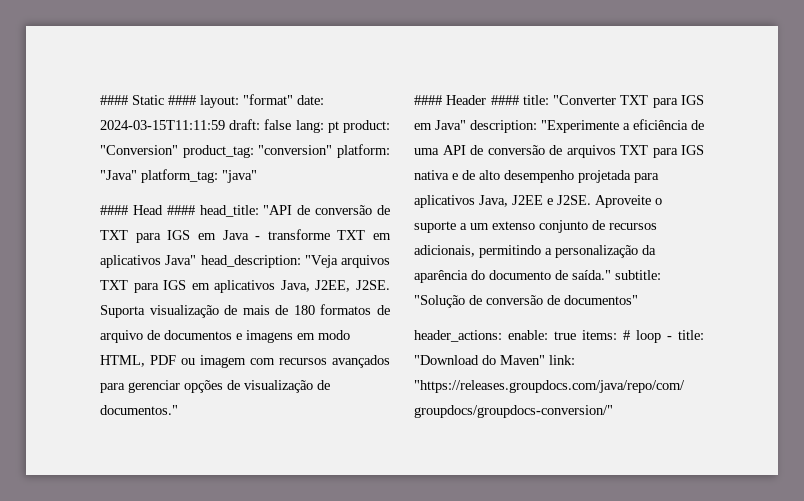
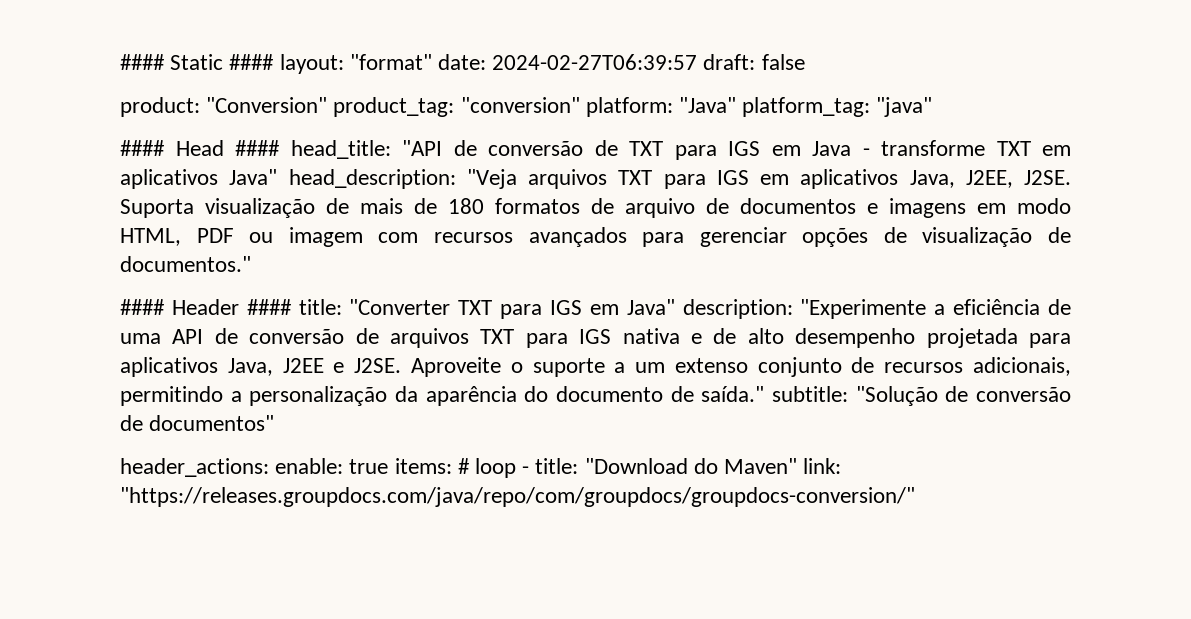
- #### Static #### layout: "format" date: 2024-03-15T11:11:59 draft: false lang: pt product: "Conversion" product_tag: "conversion" platform: "Java" platform_tag: "java"
+ #### Static #### layout: "format" date: 2024-02-27T06:39:57 draft: false
+ product: "Conversion" product_tag: "conversion" platform: "Java" platform_tag: "java"

